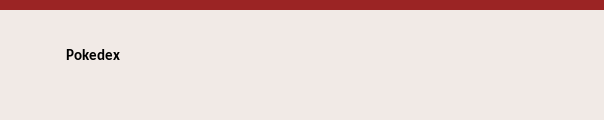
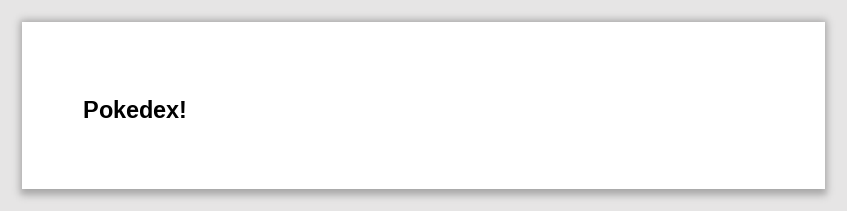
- Pokedex
+ Pokedex!

